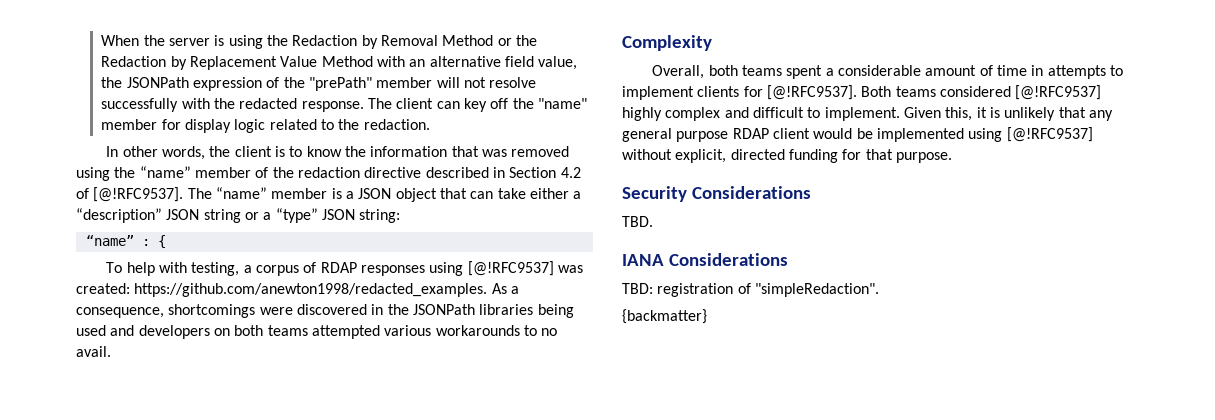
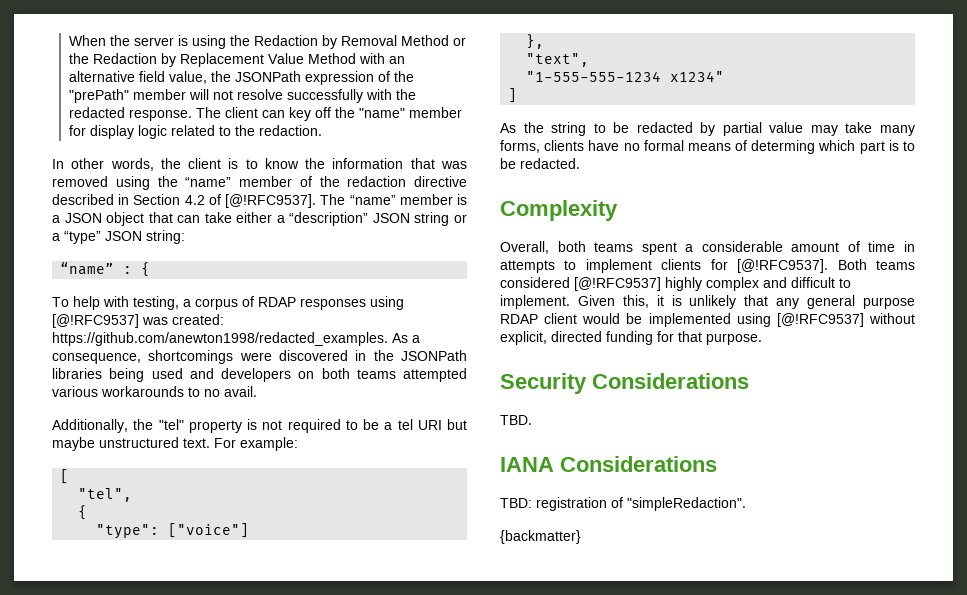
+ Additionally, the "tel" property is not required to be a tel URI but maybe unstructured text. For example:
+ [
+ "tel",
+ {
+ "type": ["voice"]
+ },
+ "text",
+ "1-555-555-1234 x1234"
+ ]
+ As the string to be redacted by partial value may take many forms, clients have no formal means of determing which part is to be redacted.

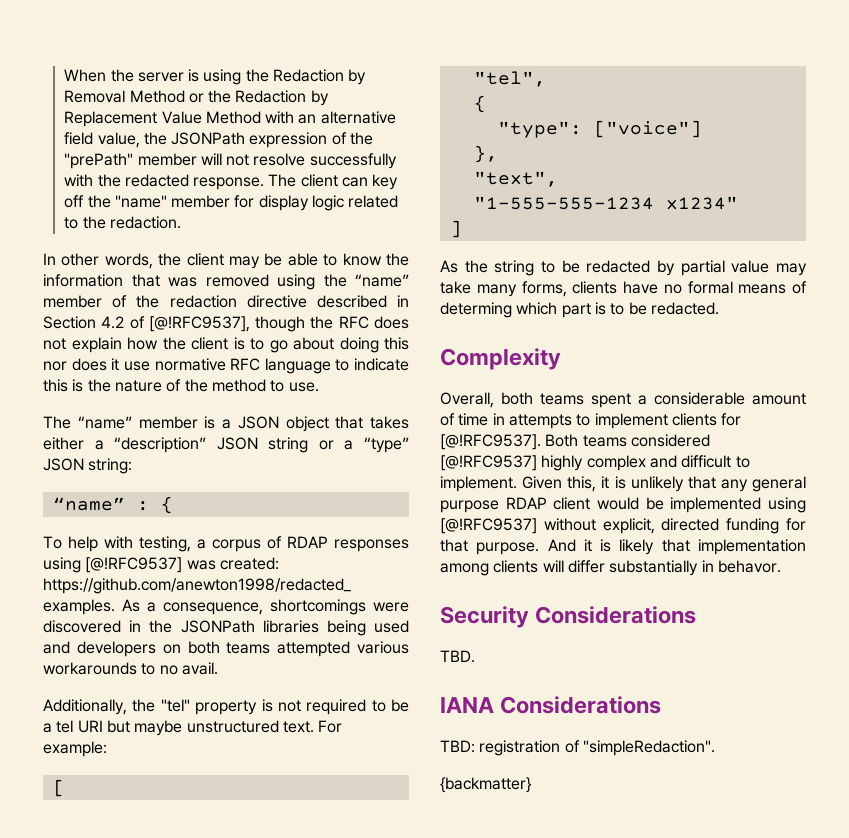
- In other words, the client is to know the information that was removed using the “name” member of the redaction directive described in Section 4.2 of [@!RFC9537]. The “name” member is a JSON object that can take either a “description” JSON string or a “type” JSON string:
+ In other words, the client may be able to know the information that was removed using the “name” member of the redaction directive described in Section 4.2 of [@!RFC9537], though the RFC does not explain how the client is to go about doing this nor does it use normative RFC language to indicate this is the nature of the method to use.
+ The “name” member is a JSON object that takes either a “description” JSON string or a “type” JSON string:
+ And it is likely that implementation among clients will differ substantially in behavor.

